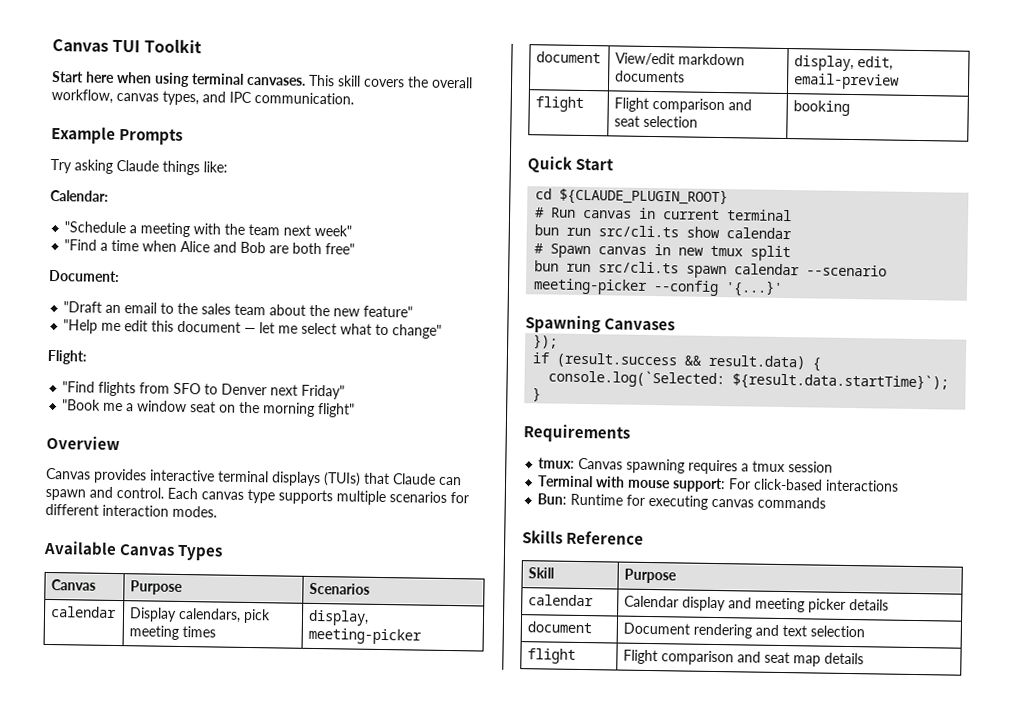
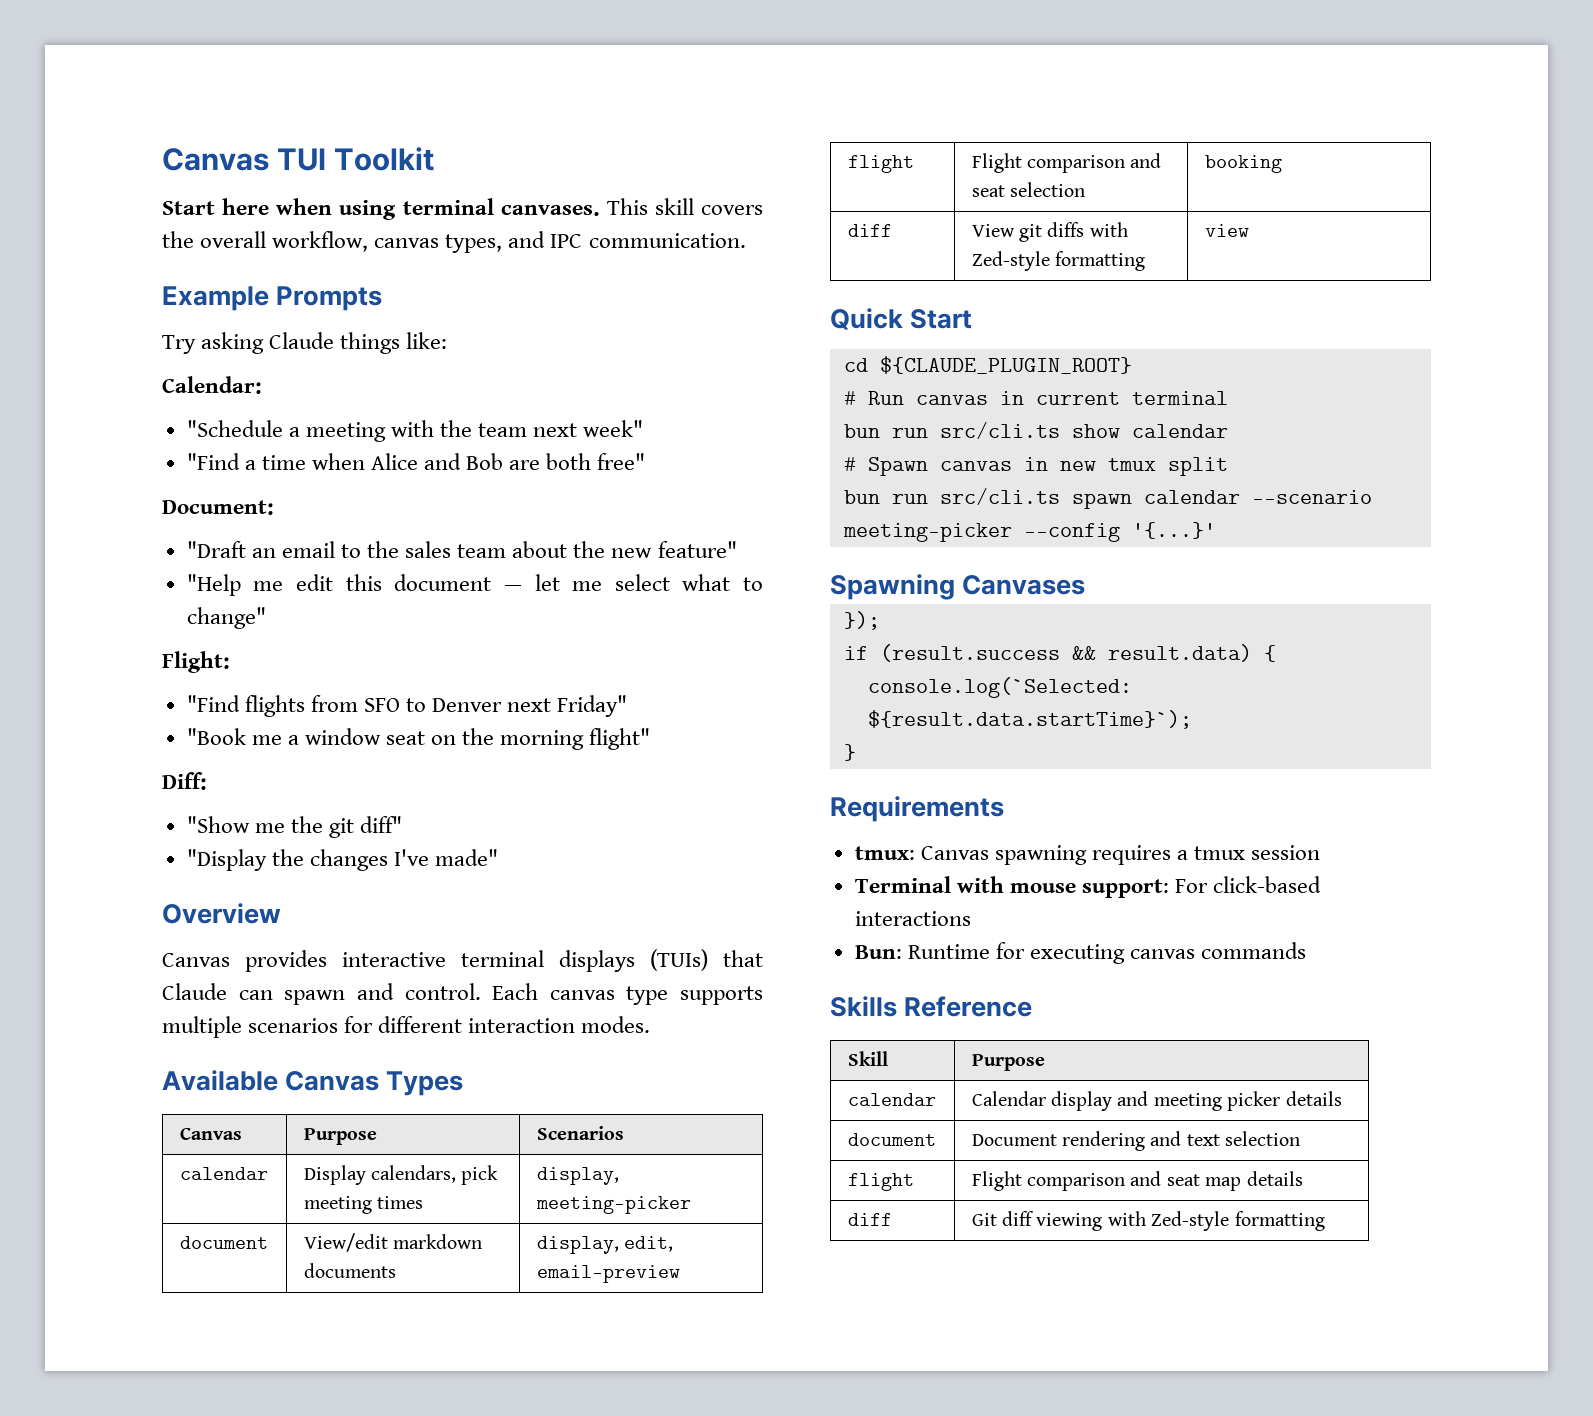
+ Diff:
+ "Show me the git diff"
+ "Display the changes I've made"
+ diff | View git diffs with Zed-style formatting | view
+ diff | Git diff viewing with Zed-style formatting

